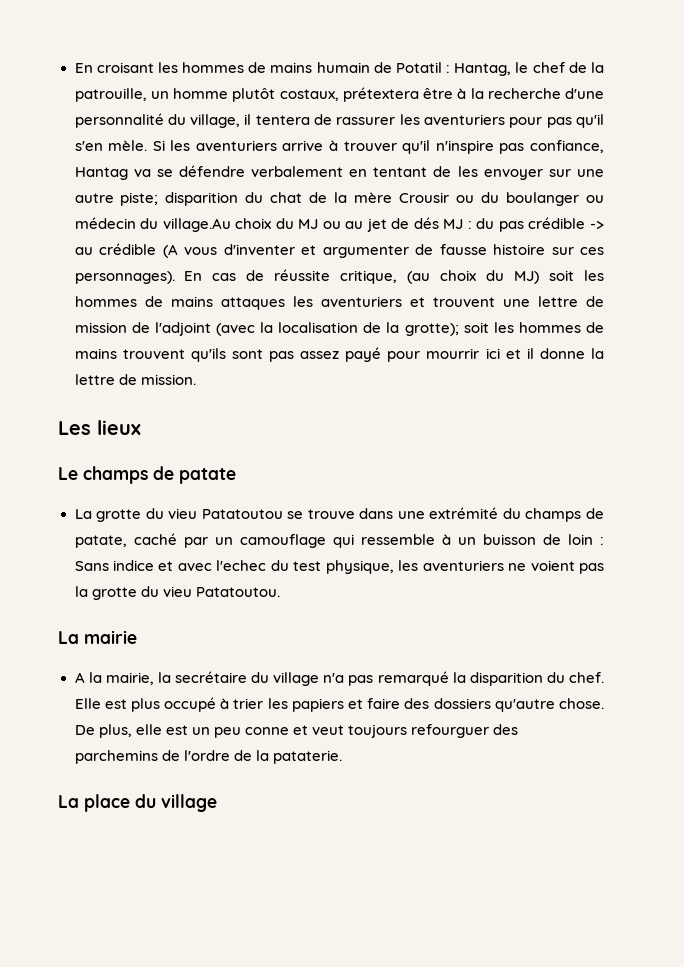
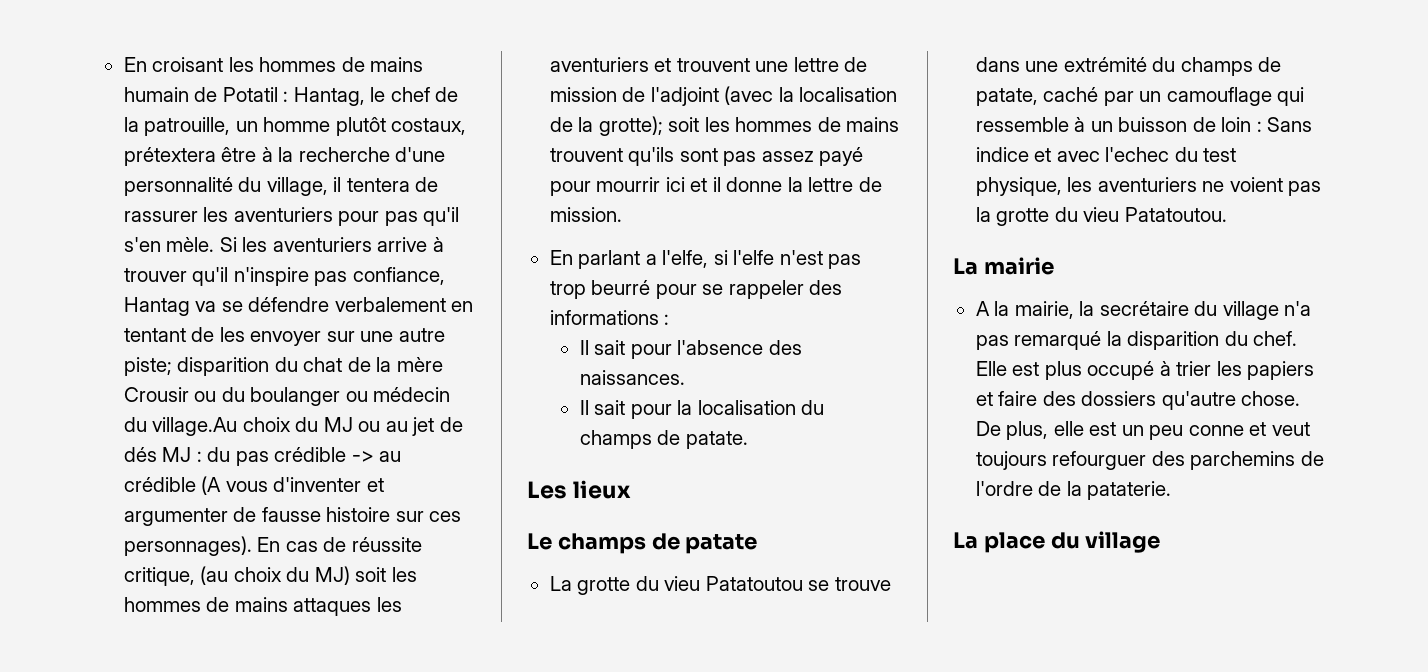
+ En parlant a l'elfe, si l'elfe n'est pas trop beurré pour se rappeler des informations :
+ Il sait pour l'absence des naissances.
+ Il sait pour la localisation du champs de patate.

